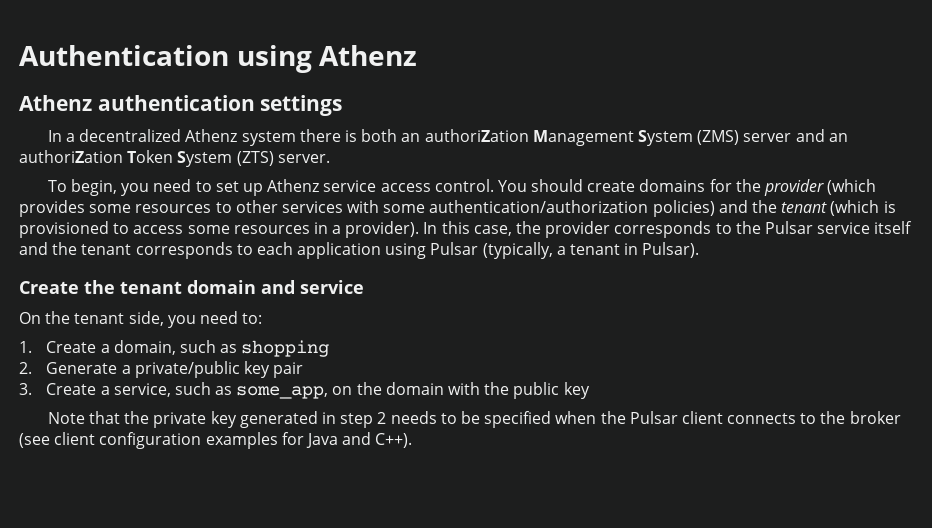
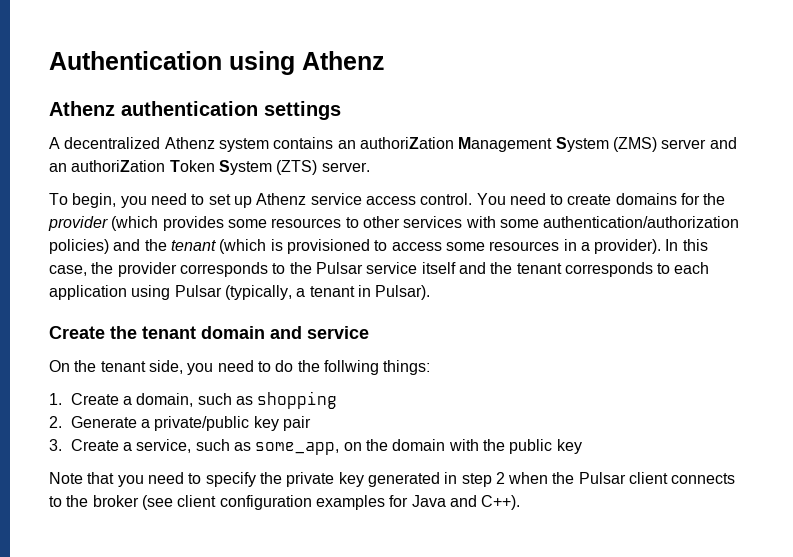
- In a decentralized Athenz system there is both an authoriZation Management System (ZMS) server and an authoriZation Token System (ZTS) server.
+ A decentralized Athenz system contains an authoriZation Management System (ZMS) server and an authoriZation Token System (ZTS) server.
- You should create domains for the provider (which provides some resources to other services with some authentication/authorization policies) and the tenant (which is provisioned to access some resources in a provider).
+ You need to create domains for the provider (which provides some resources to other services with some authentication/authorization policies) and the tenant (which is provisioned to access some resources in a provider).
- On the tenant side, you need to:
+ On the tenant side, you need to do the follwing things:
- Note that the private key generated in step 2 needs to be specified when the Pulsar client connects to the broker (see client configuration examples for Java and C++).
+ Note that you need to specify the private key generated in step 2 when the Pulsar client connects to the broker (see client configuration examples for Java and C++).

